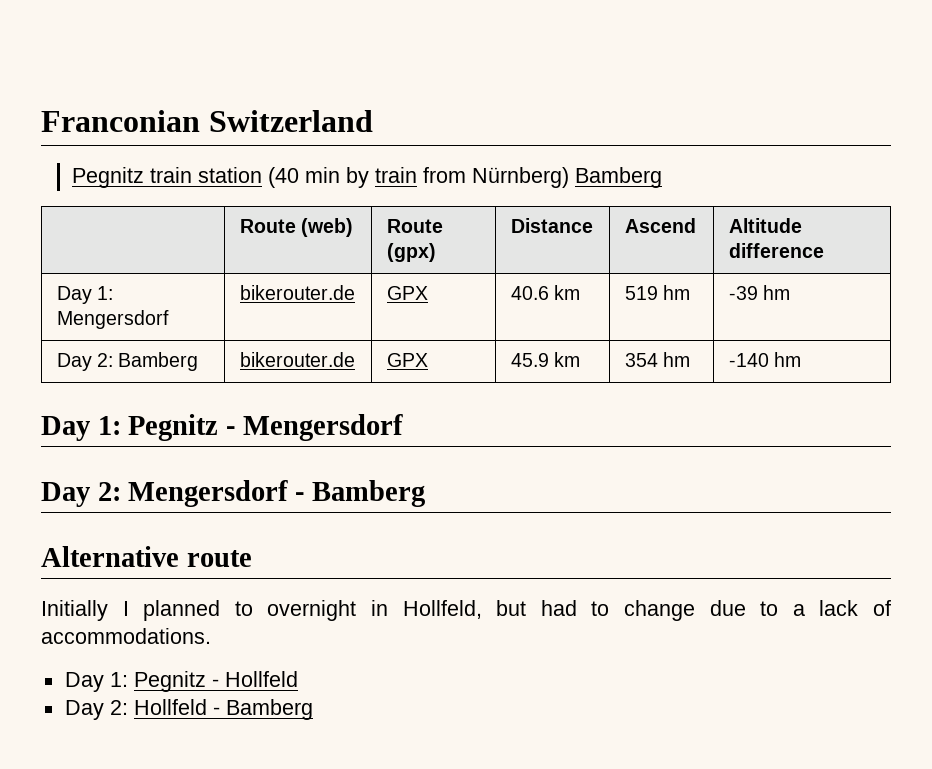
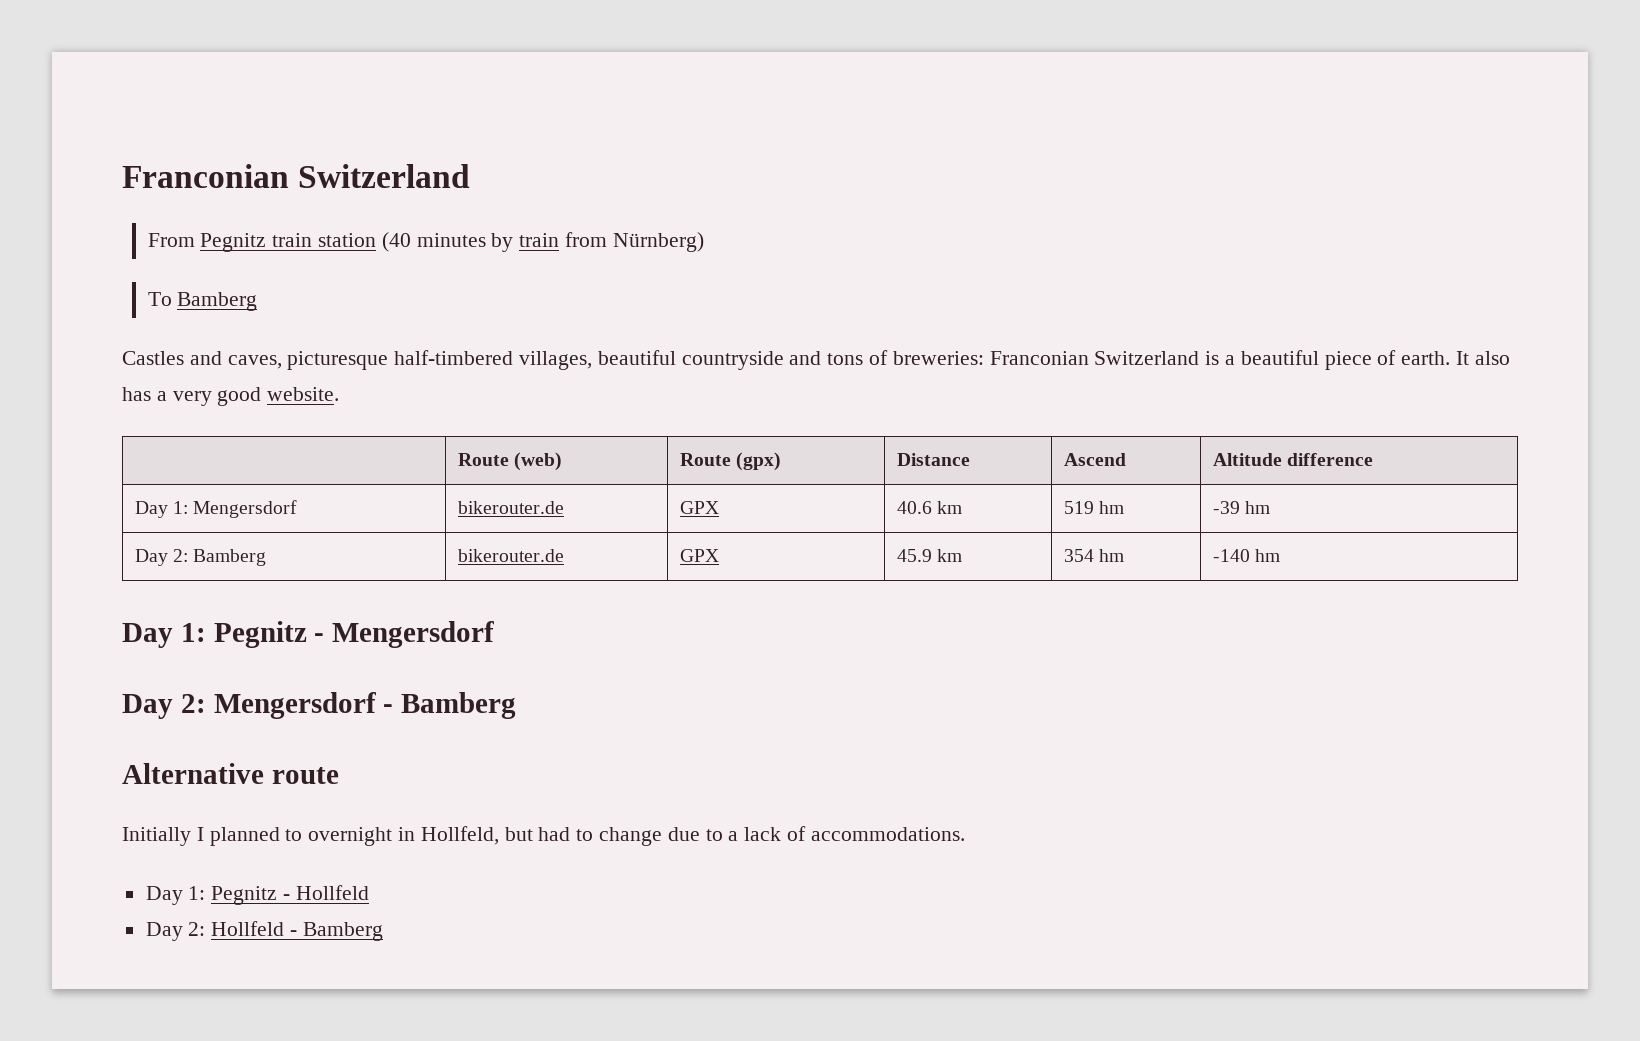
- Pegnitz train station (40 min by train from Nürnberg) Bamberg
+ From Pegnitz train station (40 minutes by train from Nürnberg)
+ To Bamberg
+ Castles and caves, picturesque half-timbered villages, beautiful countryside and tons of breweries: Franconian Switzerland is a beautiful piece of earth. It also has a very good website.

